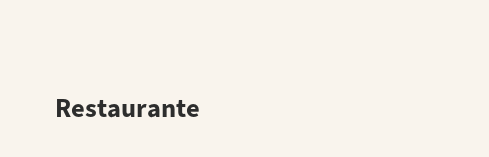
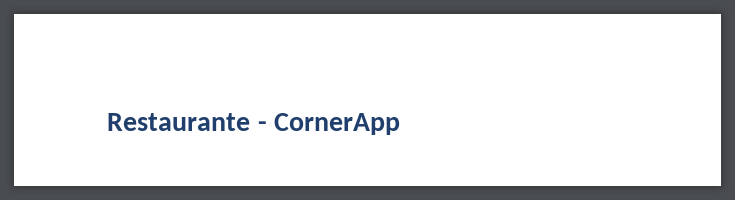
- Restaurante
+ Restaurante - CornerApp

